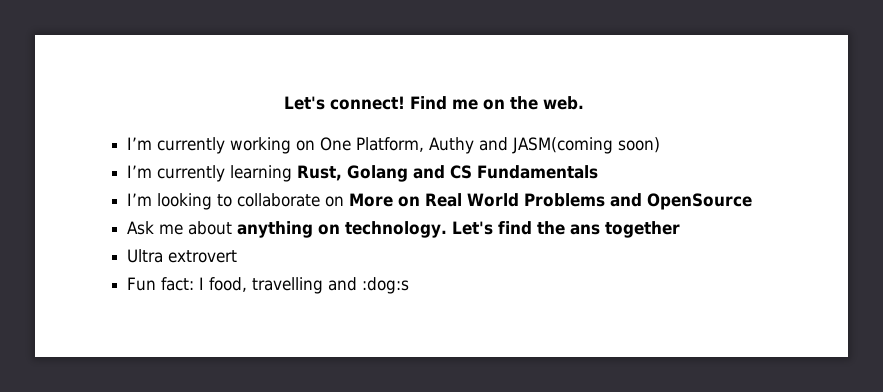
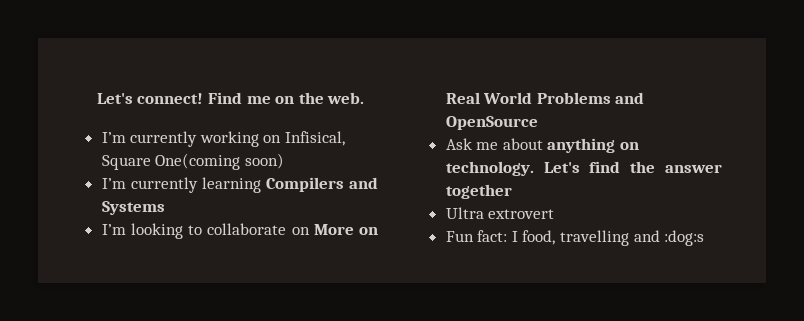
- I’m currently working on One Platform, Authy and JASM(coming soon)
+ I’m currently working on Infisical, Square One(coming soon)
- I’m currently learning Rust, Golang and CS Fundamentals
+ I’m currently learning Compilers and Systems
- Let's find the ans together
+ Let's find the answer together

